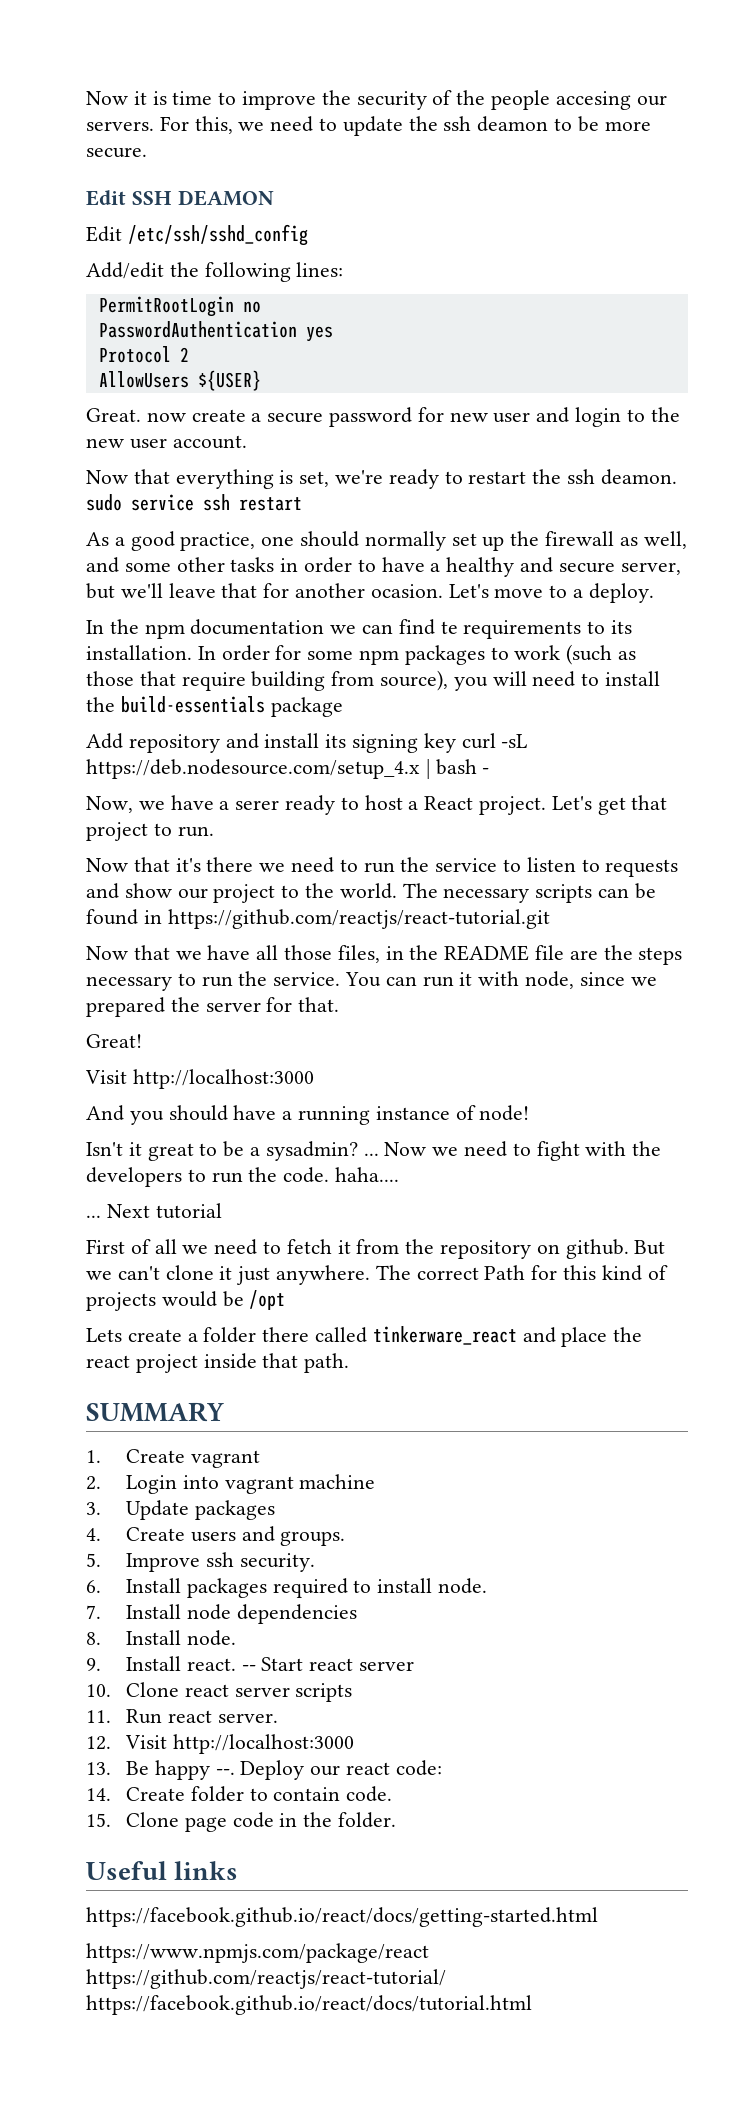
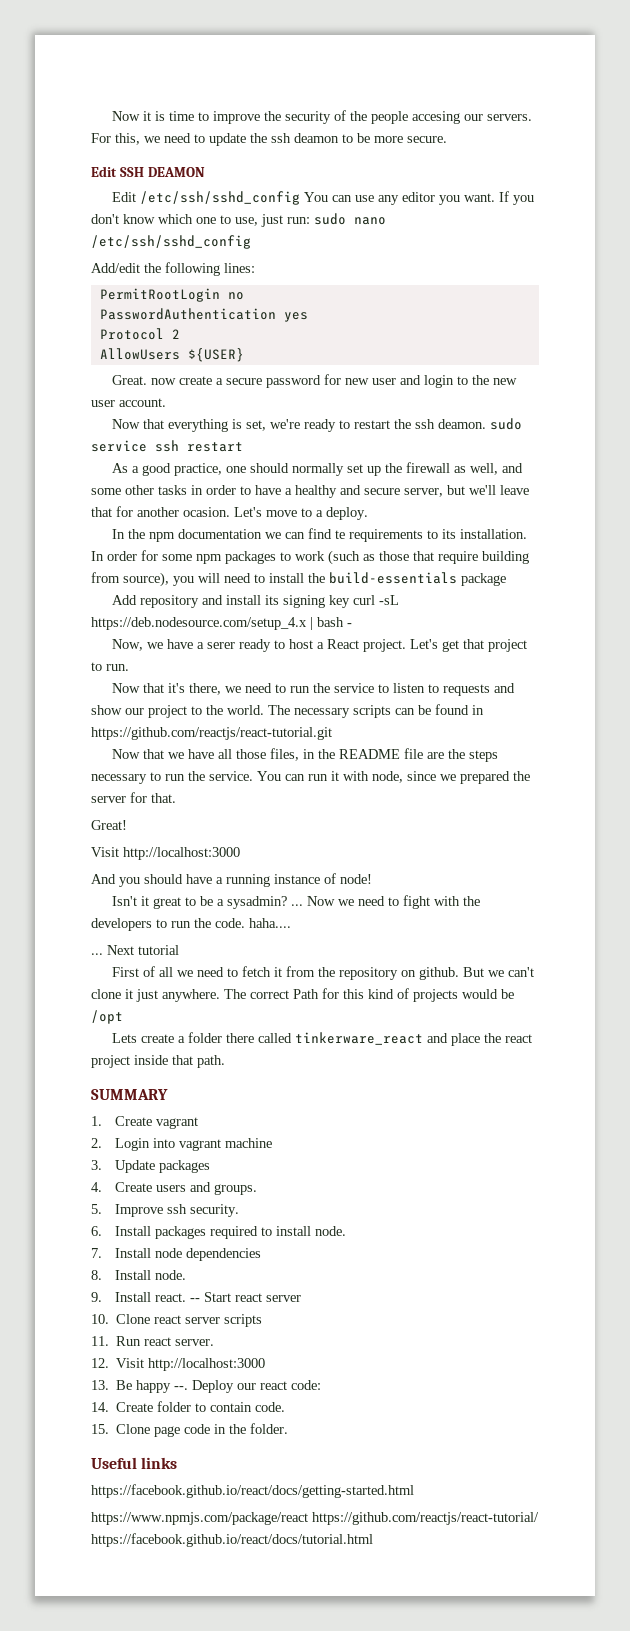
- Edit /etc/ssh/sshd_config
+ Edit /etc/ssh/sshd_config You can use any editor you want. If you don't know which one to use, just run: sudo nano /etc/ssh/sshd_config
- Now that it's there we need to run the service to listen to requests and show our project to the world.
+ Now that it's there, we need to run the service to listen to requests and show our project to the world.

